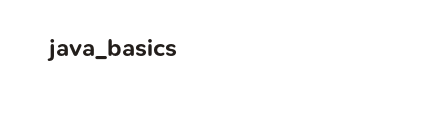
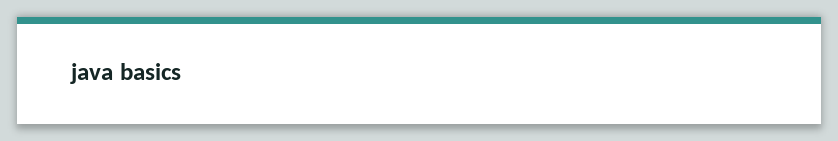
- java_basics
+ java basics

